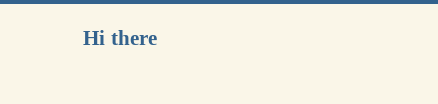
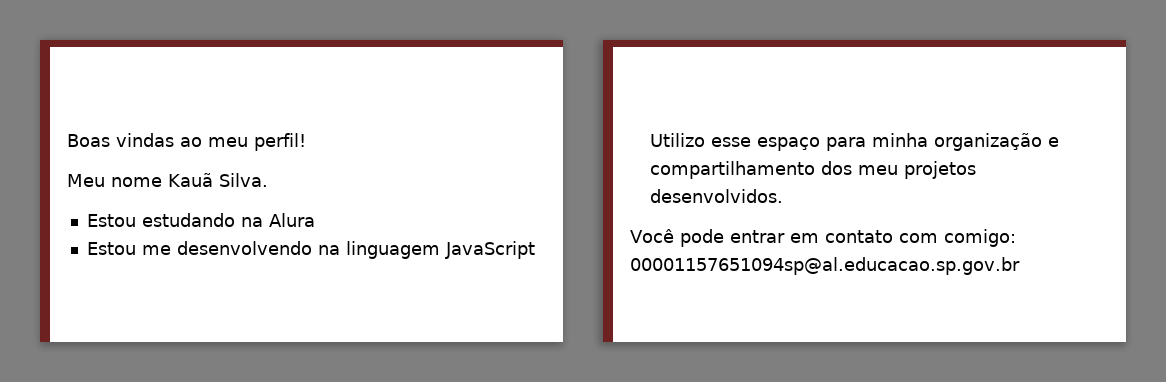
- Hi there
+ Boas vindas ao meu perfil!
+ Meu nome Kauã Silva.
+ Estou estudando na Alura
+ Estou me desenvolvendo na linguagem JavaScript Utilizo esse espaço para minha organização e compartilhamento dos meu projetos desenvolvidos.
+ Você pode entrar em contato com comigo: 00001157651094sp@al.educacao.sp.gov.br

